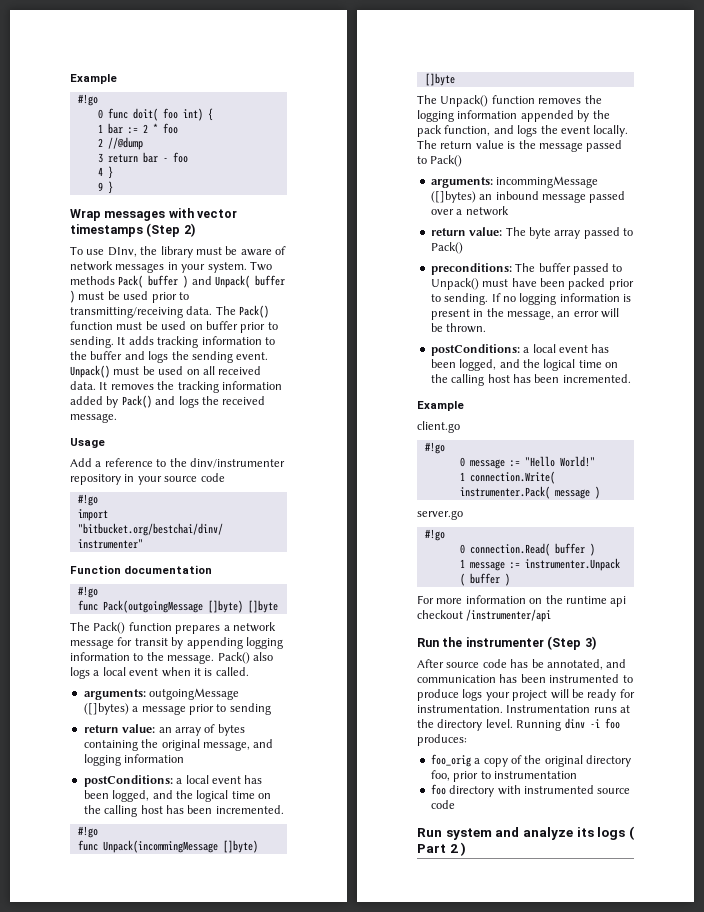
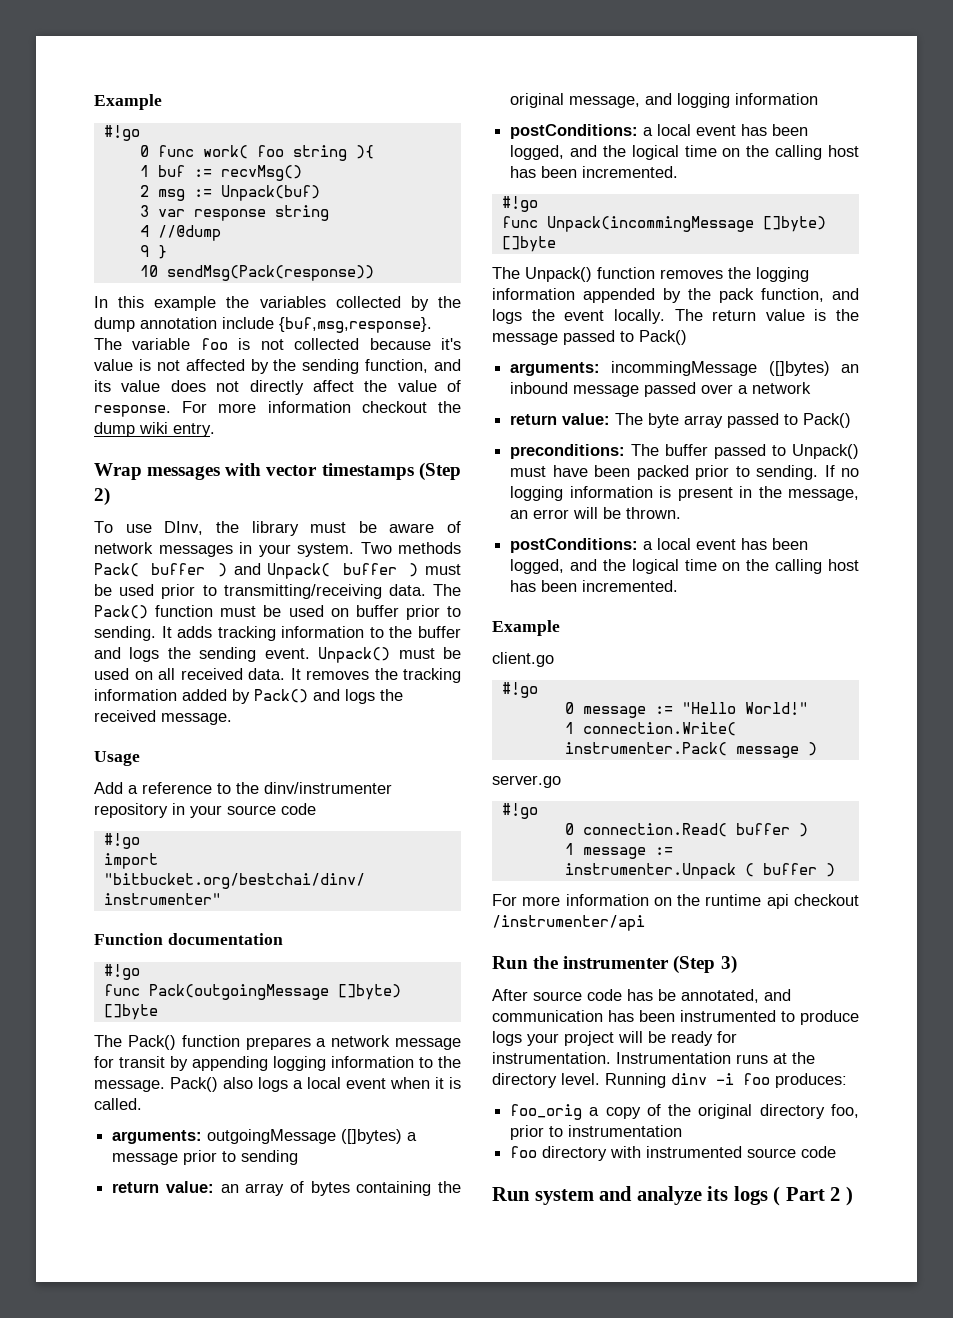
- 0 func doit( foo int) {
- 1 bar := 2 * foo
- 2 //@dump
- 3 return bar - foo
+ 0 func work( foo string ){
+ 1 buf := recvMsg()
+ 2 msg := Unpack(buf)
+ 3 var response string
- 4 }
+ 4 //@dump
+ 10 sendMsg(Pack(response))
+ In this example the variables collected by the dump annotation include {buf,msg,response}. The variable foo is not collected because it's value is not affected by the sending function, and its value does not directly affect the value of response. For more information checkout the dump wiki entry.

